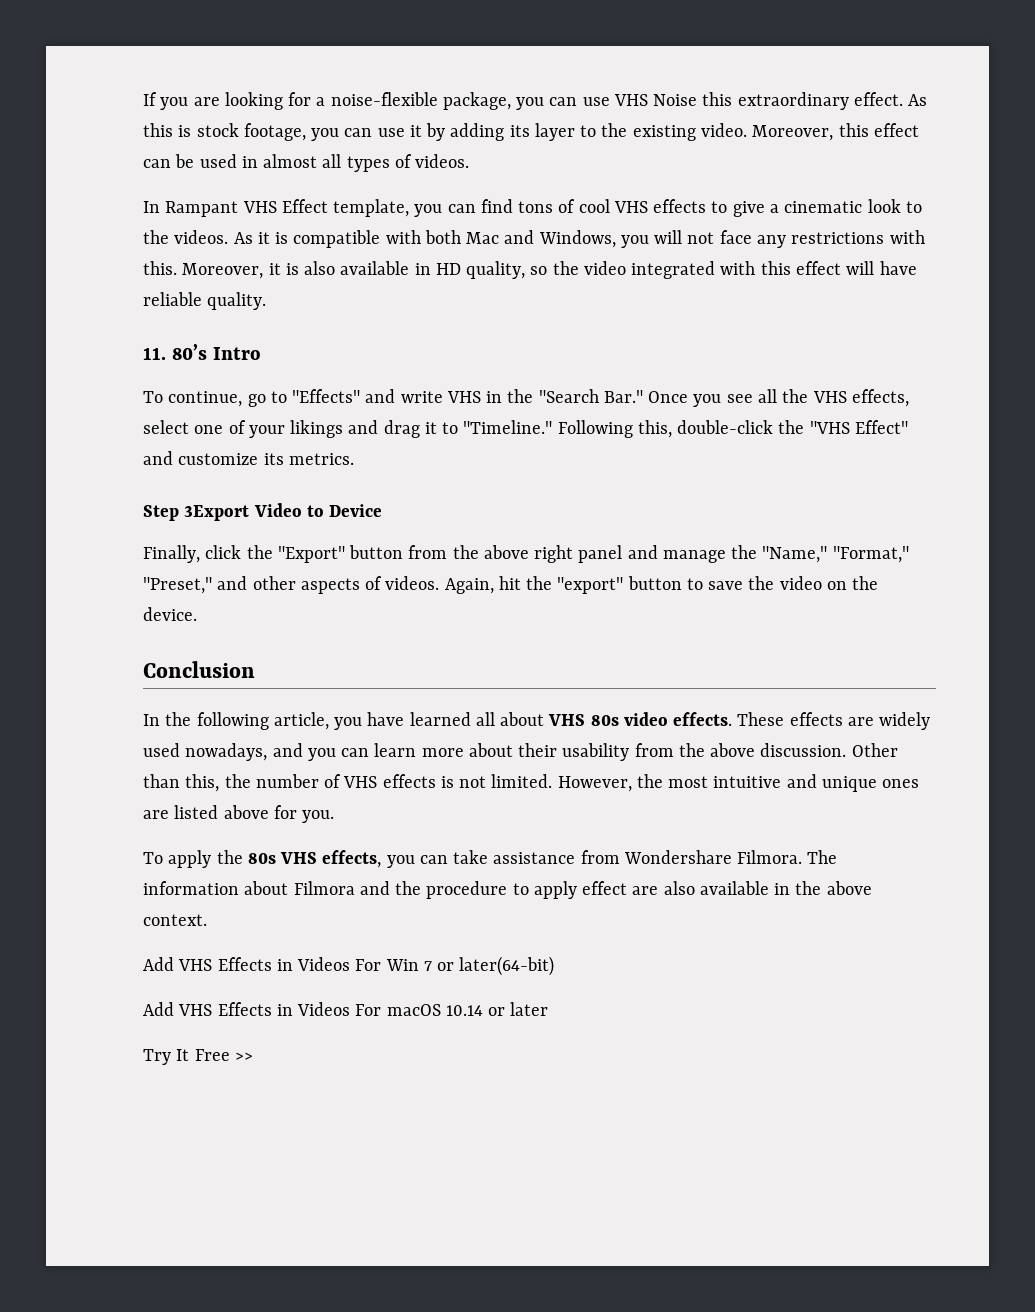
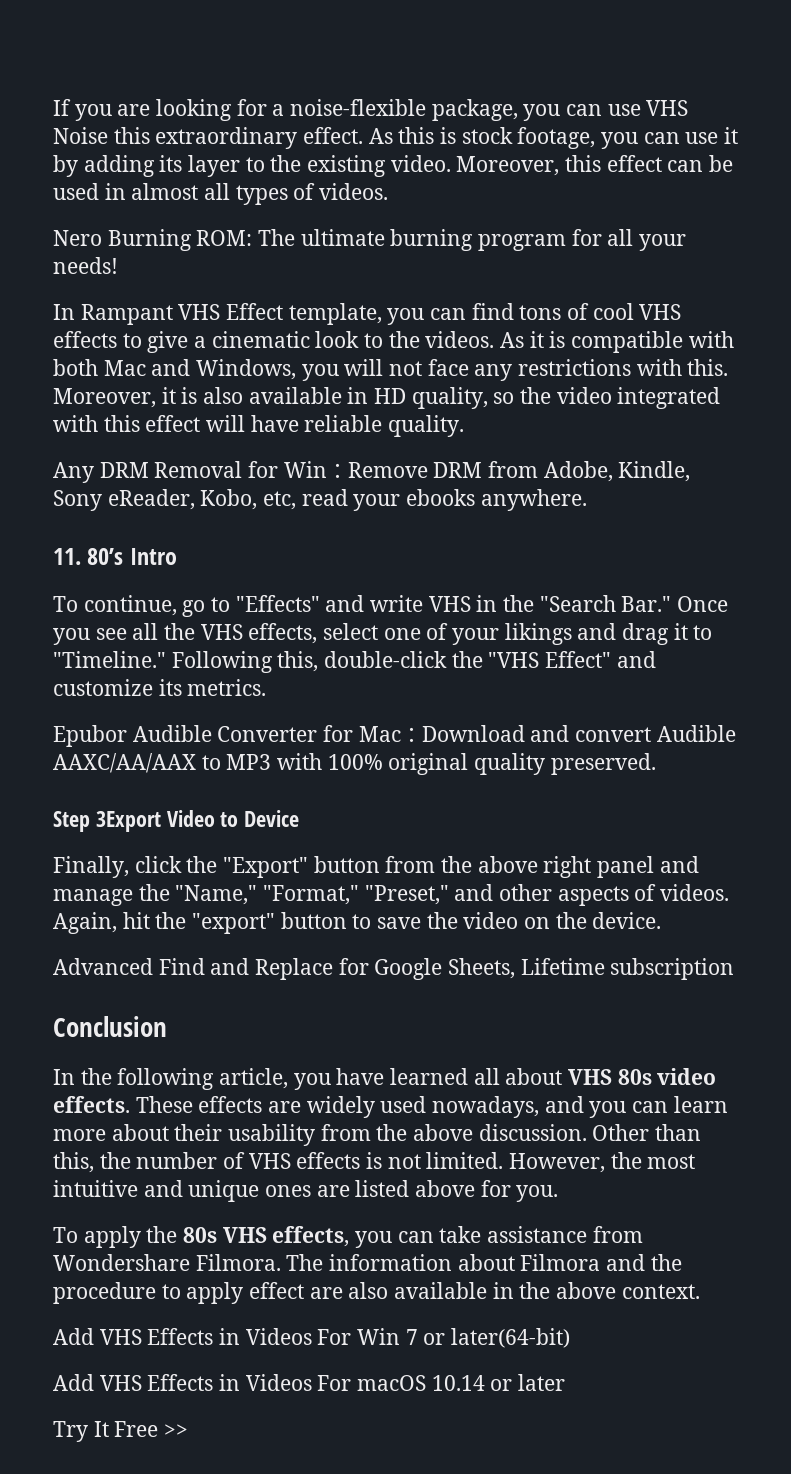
+ Nero Burning ROM: The ultimate burning program for all your needs!
+ Any DRM Removal for Win：Remove DRM from Adobe, Kindle, Sony eReader, Kobo, etc, read your ebooks anywhere.
+ Epubor Audible Converter for Mac：Download and convert Audible AAXC/AA/AAX to MP3 with 100% original quality preserved.
+ Advanced Find and Replace for Google Sheets, Lifetime subscription

